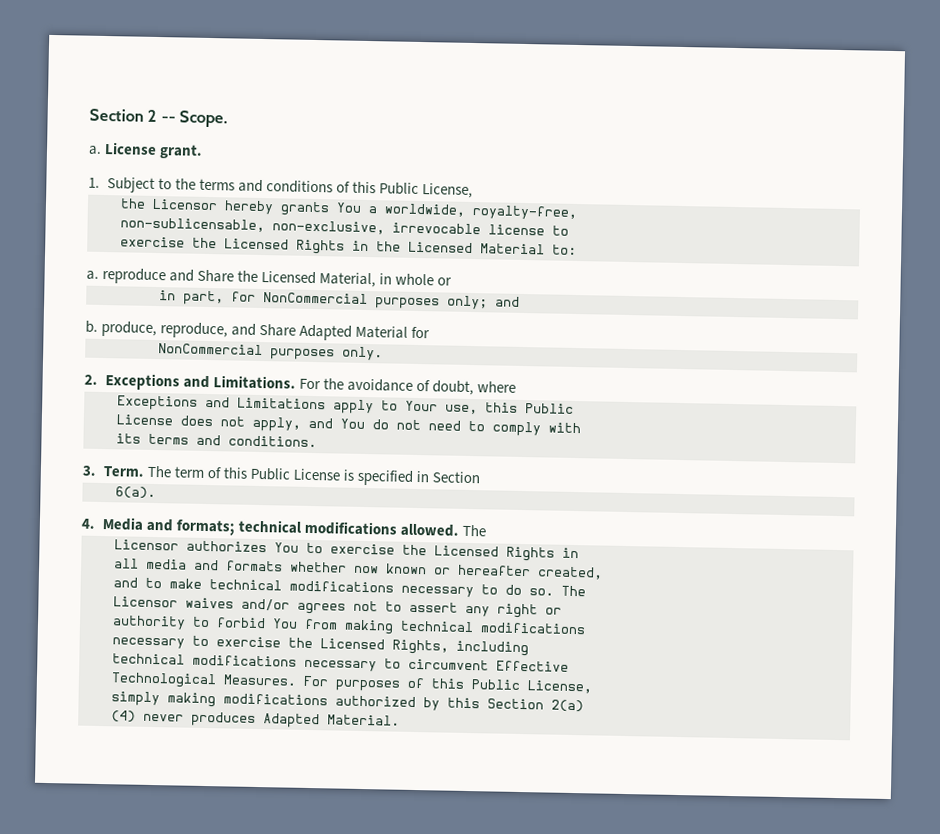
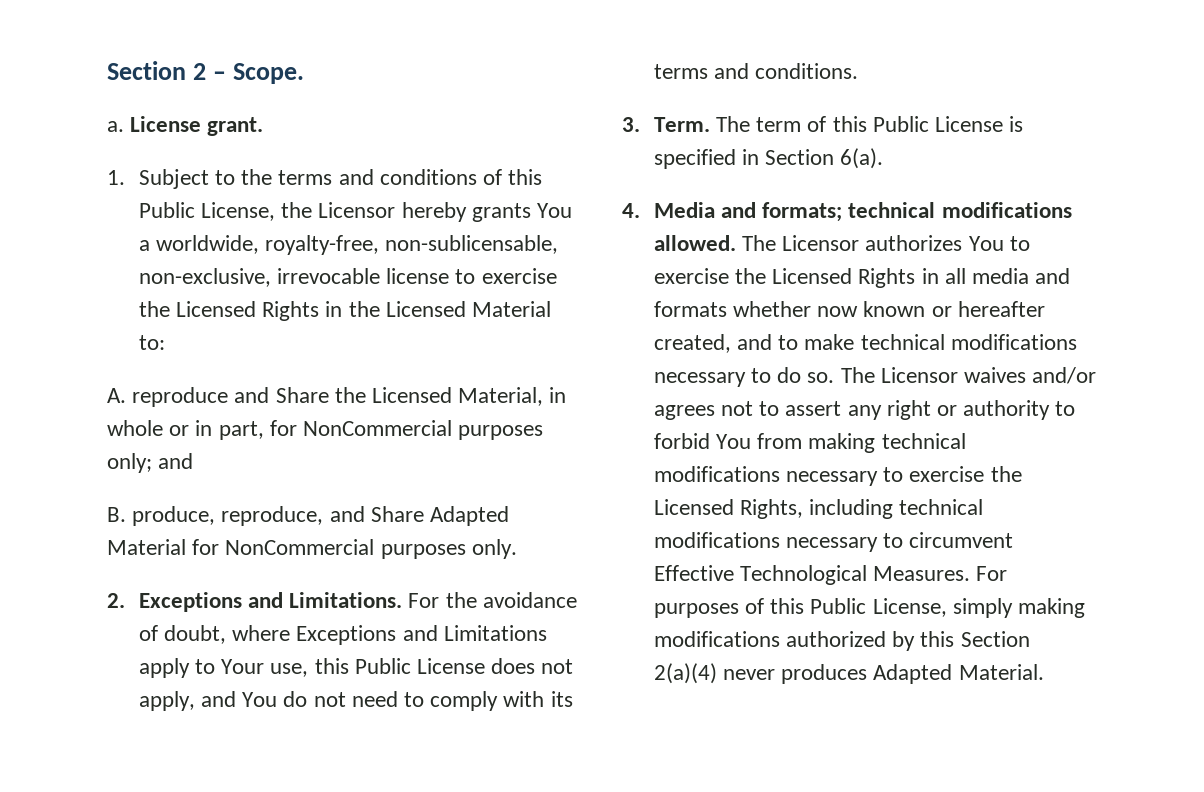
- Section 2 -- Scope.
+ Section 2 – Scope.
- 1. Subject to the terms and conditions of this Public License,
- the Licensor hereby grants You a worldwide, royalty-free,
- non-sublicensable, non-exclusive, irrevocable license to
- exercise the Licensed Rights in the Licensed Material to:
+ 1. Subject to the terms and conditions of this Public License, the Licensor hereby grants You a worldwide, royalty-free, non-sublicensable, non-exclusive, irrevocable license to exercise the Licensed Rights in the Licensed Material to:
- a. reproduce and Share the Licensed Material, in whole or
- in part, for NonCommercial purposes only; and
+ A. reproduce and Share the Licensed Material, in whole or in part, for NonCommercial purposes only; and
- b. produce, reproduce, and Share Adapted Material for
- NonCommercial purposes only.
+ B. produce, reproduce, and Share Adapted Material for NonCommercial purposes only.
- For the avoidance of doubt, where
- Exceptions and Limitations apply to Your use, this Public
- License does not apply, and You do not need to comply with
- its terms and conditions.
+ For the avoidance of doubt, where Exceptions and Limitations apply to Your use, this Public License does not apply, and You do not need to comply with its terms and conditions.
- The term of this Public License is specified in Section
- 6(a).
+ The term of this Public License is specified in Section 6(a).
- 4. Media and formats; technical modifications allowed. The
- Licensor authorizes You to exercise the Licensed Rights in
- all media and formats whether now known or hereafter created,
- and to make technical modifications necessary to do so. The
- Licensor waives and/or agrees not to assert any right or
- authority to forbid You from making technical modifications
- necessary to exercise the Licensed Rights, including
- technical modifications necessary to circumvent Effective
- Technological Measures.
+ 4. Media and formats; technical modifications allowed. The Licensor authorizes You to exercise the Licensed Rights in all media and formats whether now known or hereafter created, and to make technical modifications necessary to do so. The Licensor waives and/or agrees not to assert any right or authority to forbid You from making technical modifications necessary to exercise the Licensed Rights, including technical modifications necessary to circumvent Effective Technological Measures.
- For purposes of this Public License,
- simply making modifications authorized by this Section 2(a)
- (4) never produces Adapted Material.
+ For purposes of this Public License, simply making modifications authorized by this Section 2(a)(4) never produces Adapted Material.

